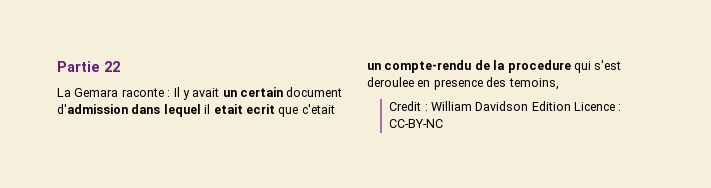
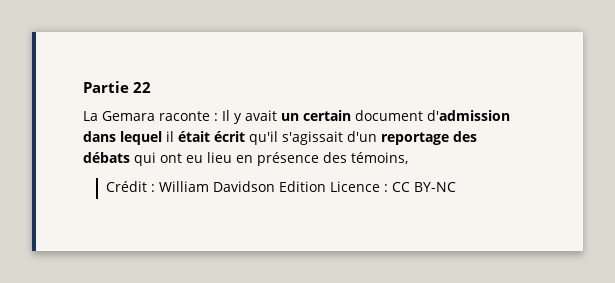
- La Gemara raconte : Il y avait un certain document d'admission dans lequel il etait ecrit que c'etait un compte-rendu de la procedure qui s'est deroulee en presence des temoins,
- Credit : William Davidson Edition Licence : CC-BY-NC
+ La Gemara raconte : Il y avait un certain document d'admission dans lequel il était écrit qu'il s'agissait d'un reportage des débats qui ont eu lieu en présence des témoins,
+ Crédit : William Davidson Edition Licence : CC BY-NC

